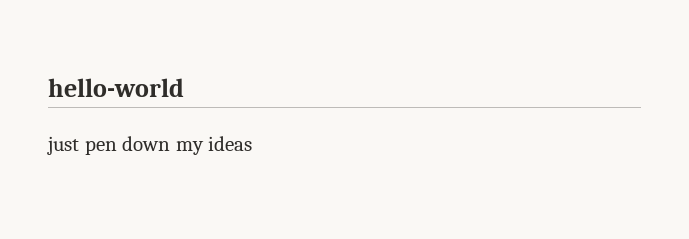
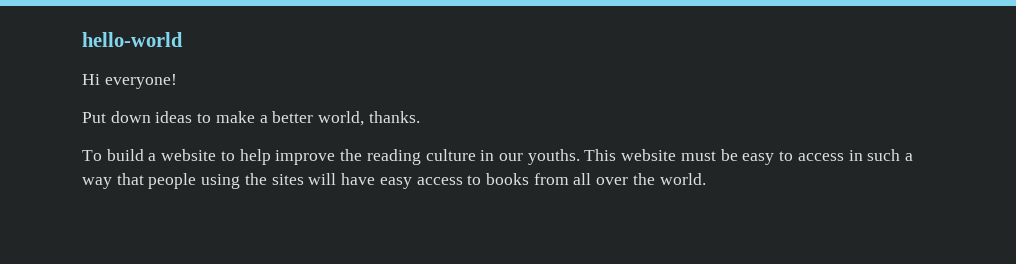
- just pen down my ideas
+ Hi everyone!
+ Put down ideas to make a better world, thanks.
+ To build a website to help improve the reading culture in our youths. This website must be easy to access in such a way that people using the sites will have easy access to books from all over the world.

